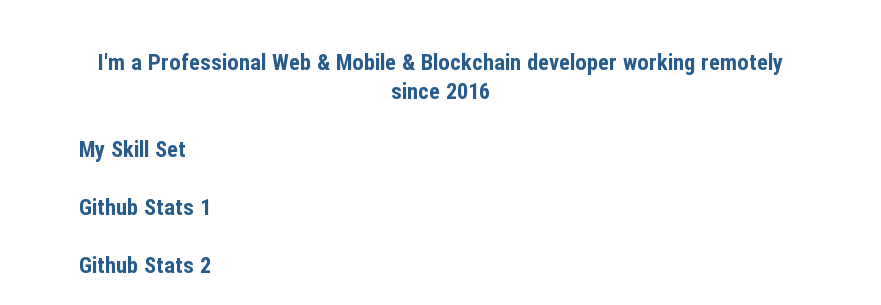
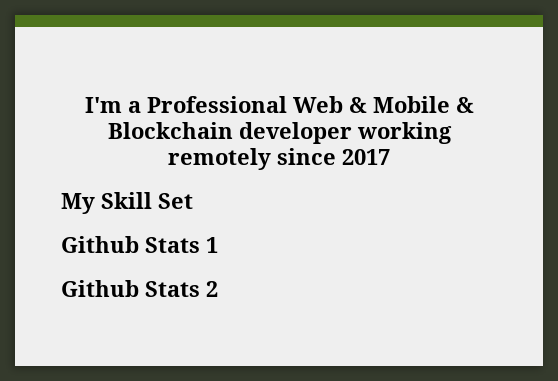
- I'm a Professional Web & Mobile & Blockchain developer working remotely since 2016
+ I'm a Professional Web & Mobile & Blockchain developer working remotely since 2017

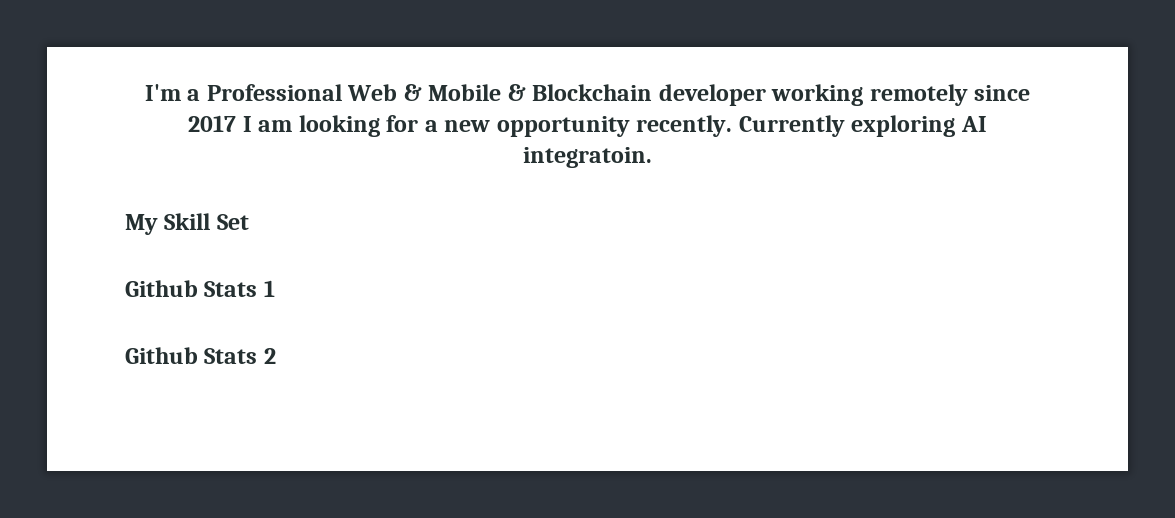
- I'm a Professional Web & Mobile & Blockchain developer working remotely since 2017
+ I'm a Professional Web & Mobile & Blockchain developer working remotely since 2017 I am looking for a new opportunity recently. Currently exploring AI integratoin.

